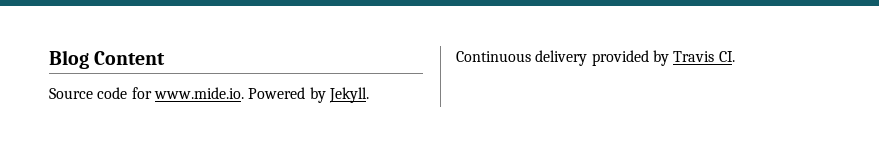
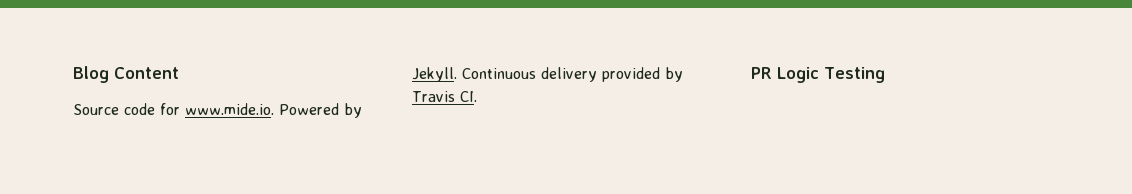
+ PR Logic Testing

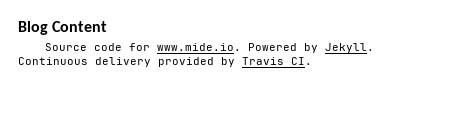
- PR Logic Testing

